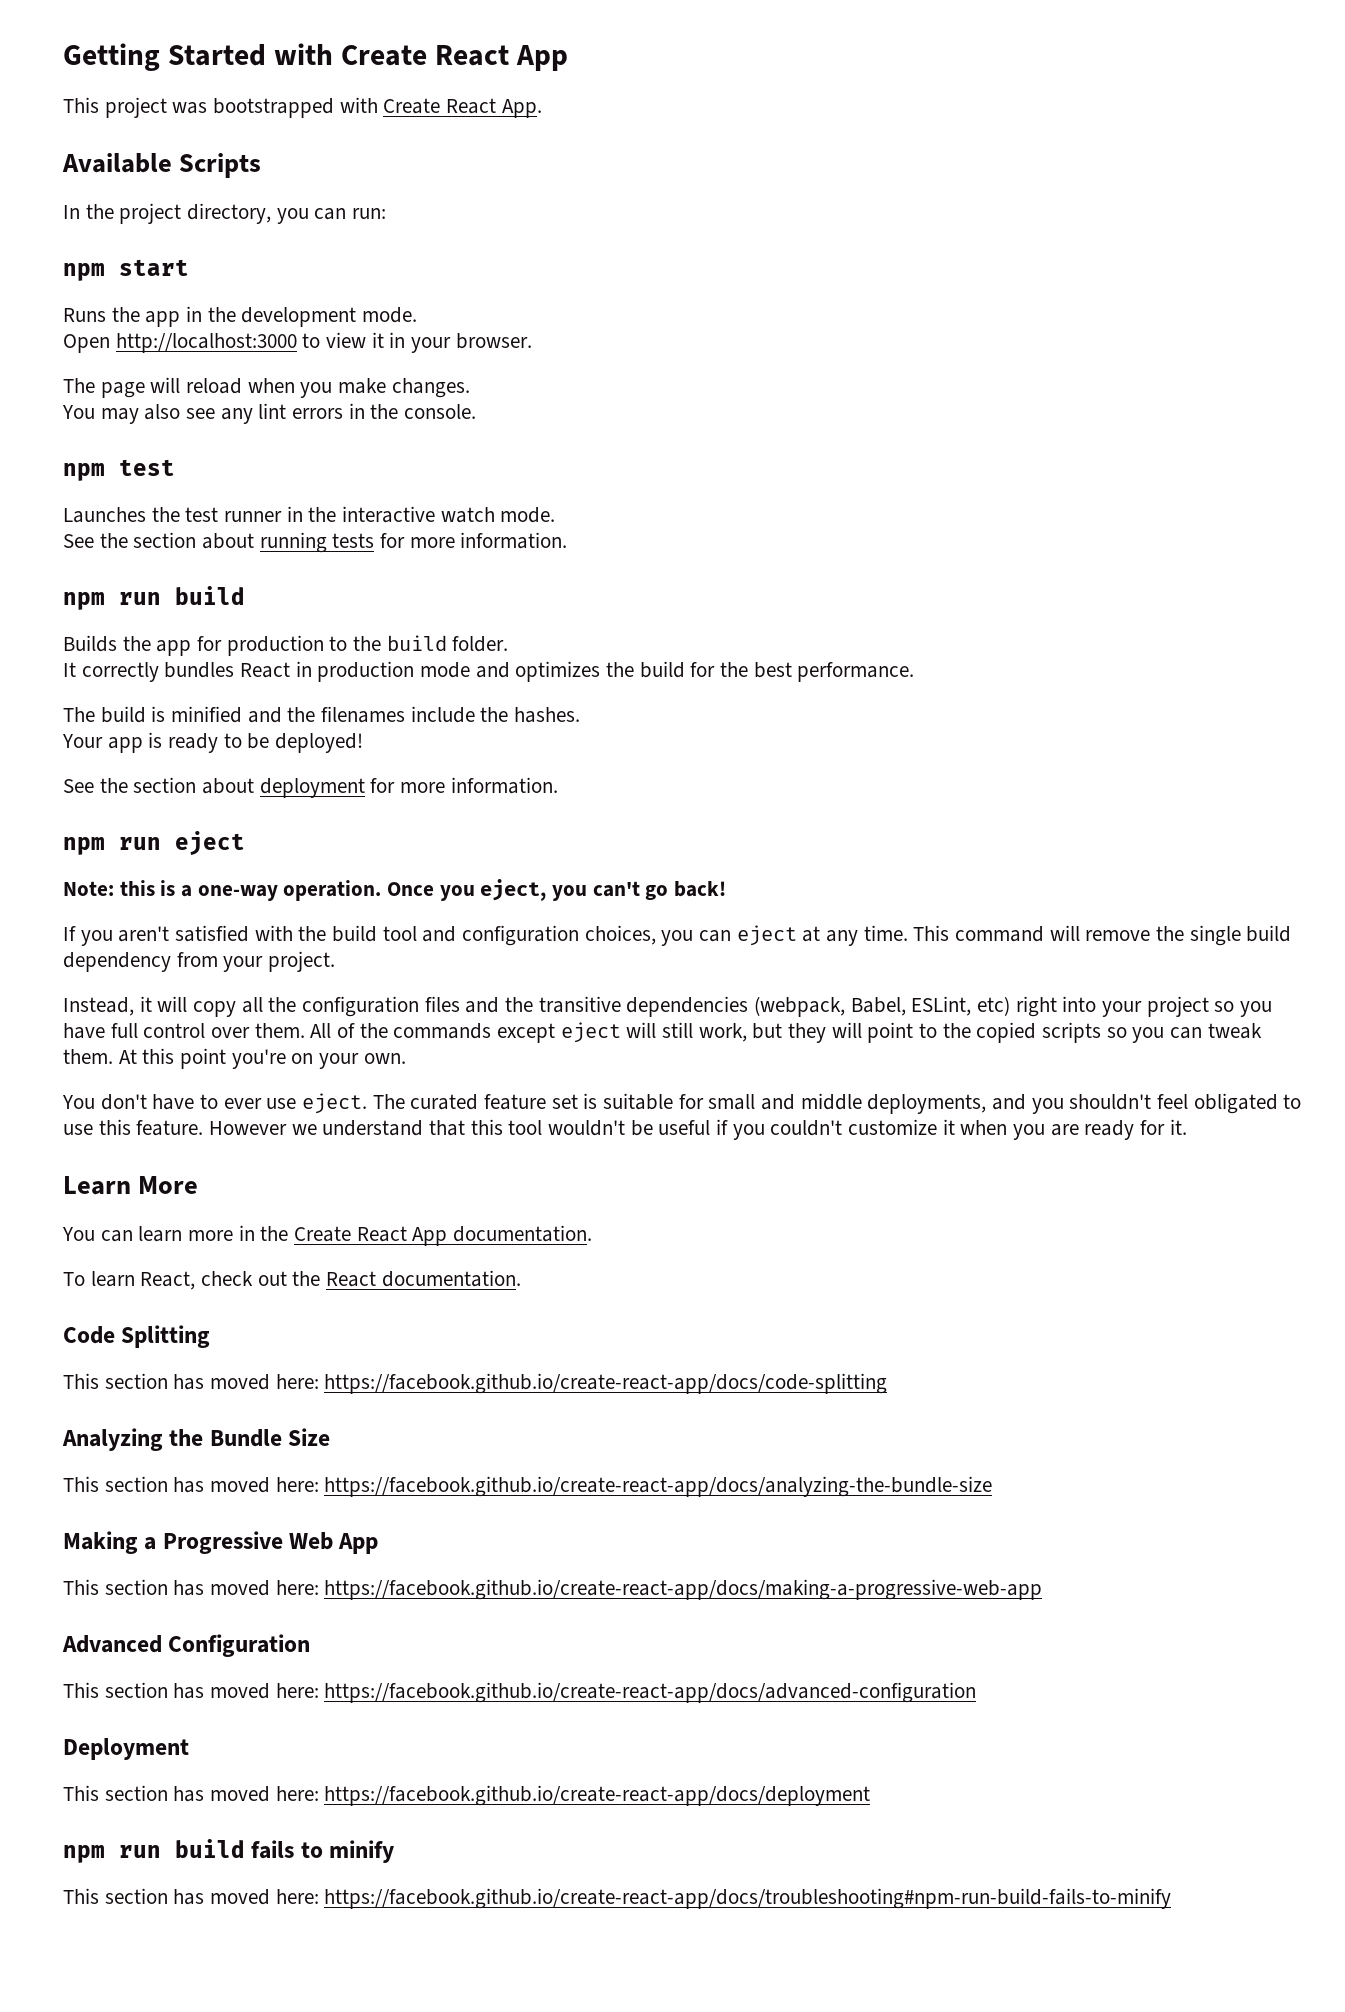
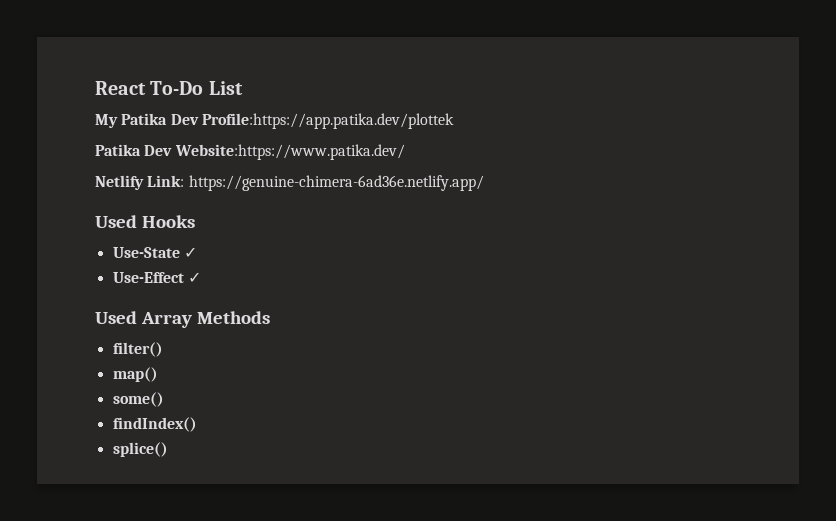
- Getting Started with Create React App
- This project was bootstrapped with Create React App.
- Available Scripts
- In the project directory, you can run:
- npm start
- Runs the app in the development mode.
- Open http://localhost:3000 to view it in your browser.
- The page will reload when you make changes.
- You may also see any lint errors in the console.
- npm test
- Launches the test runner in the interactive watch mode.
- See the section about running tests for more information.
- npm run build
- Builds the app for production to the build folder.
- It correctly bundles React in production mode and optimizes the build for the best performance.
- The build is minified and the filenames include the hashes.
- Your app is ready to be deployed!
- See the section about deployment for more information.
- npm run eject
- Note: this is a one-way operation. Once you eject, you can't go back!
- If you aren't satisfied with the build tool and configuration choices, you can eject at any time. This command will remove the single build dependency from your project.
- Instead, it will copy all the configuration files and the transitive dependencies (webpack, Babel, ESLint, etc) right into your project so you have full control over them. All of the commands except eject will still work, but they will point to the copied scripts so you can tweak them. At this point you're on your own.
- You don't have to ever use eject. The curated feature set is suitable for small and middle deployments, and you shouldn't feel obligated to use this feature. However we understand that this tool wouldn't be useful if you couldn't customize it when you are ready for it.
- Learn More
- You can learn more in the Create React App documentation.
- To learn React, check out the React documentation.
- Code Splitting
- This section has moved here: https://facebook.github.io/create-react-app/docs/code-splitting
- Analyzing the Bundle Size
- This section has moved here: https://facebook.github.io/create-react-app/docs/analyzing-the-bundle-size
- Making a Progressive Web App
- This section has moved here: https://facebook.github.io/create-react-app/docs/making-a-progressive-web-app
- Advanced Configuration
- This section has moved here: https://facebook.github.io/create-react-app/docs/advanced-configuration
- Deployment
- This section has moved here: https://facebook.github.io/create-react-app/docs/deployment
- npm run build fails to minify
- This section has moved here: https://facebook.github.io/create-react-app/docs/troubleshooting#npm-run-build-fails-to-minify
+ React To-Do List
+ My Patika Dev Profile:https://app.patika.dev/plottek
+ Patika Dev Website:https://www.patika.dev/
+ Netlify Link: https://genuine-chimera-6ad36e.netlify.app/
+ Used Hooks
+ Use-State ✓
+ Use-Effect ✓
+ Used Array Methods
+ filter()
+ map()
+ some()
+ findIndex()
+ splice()

